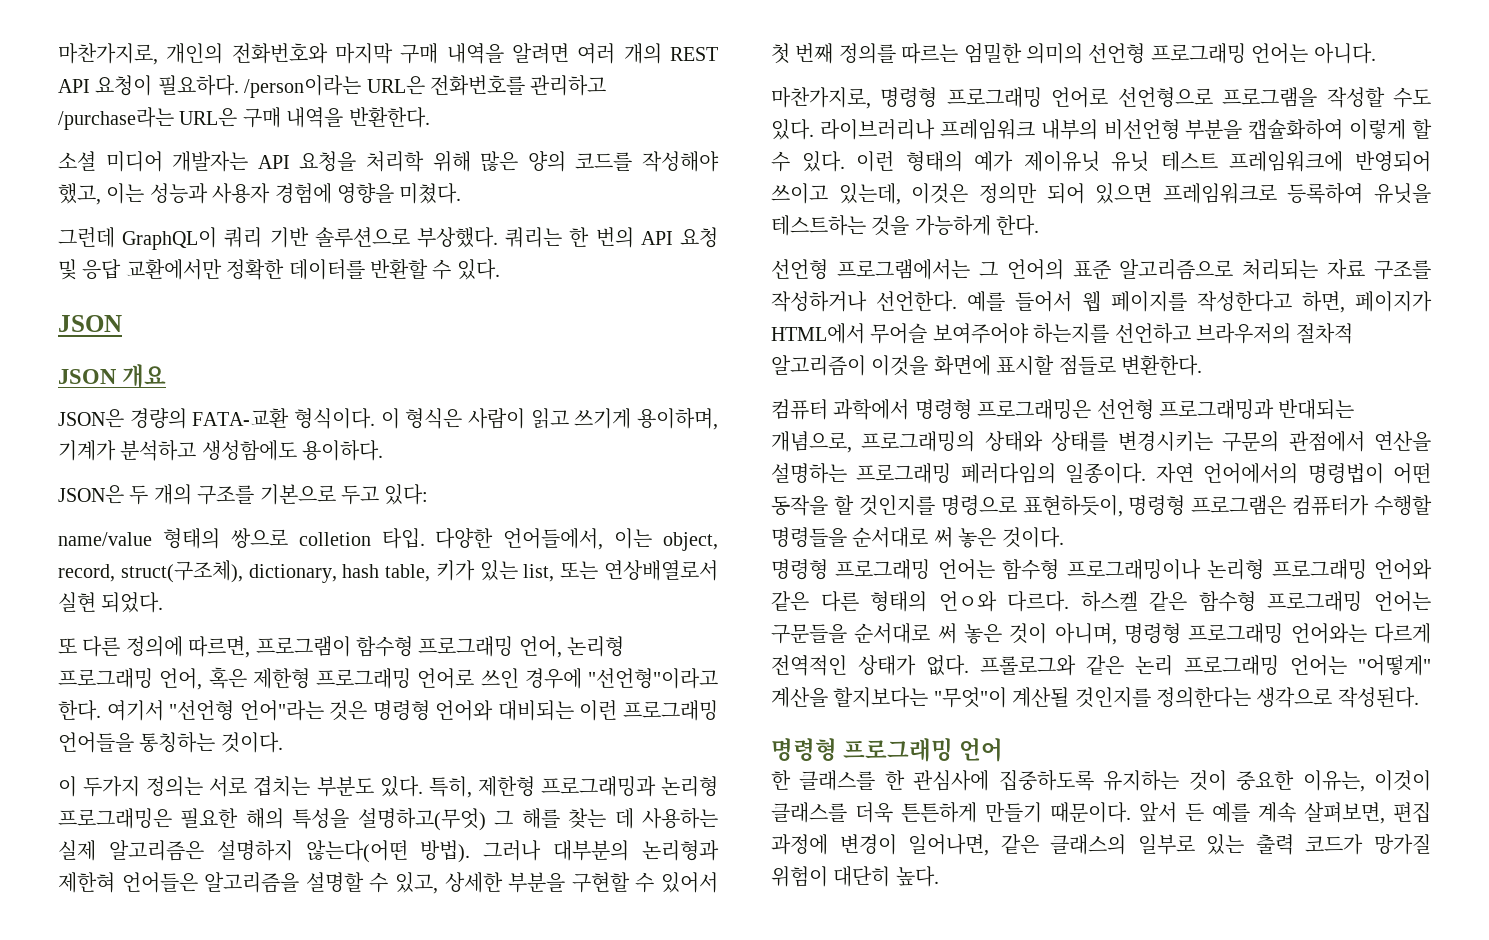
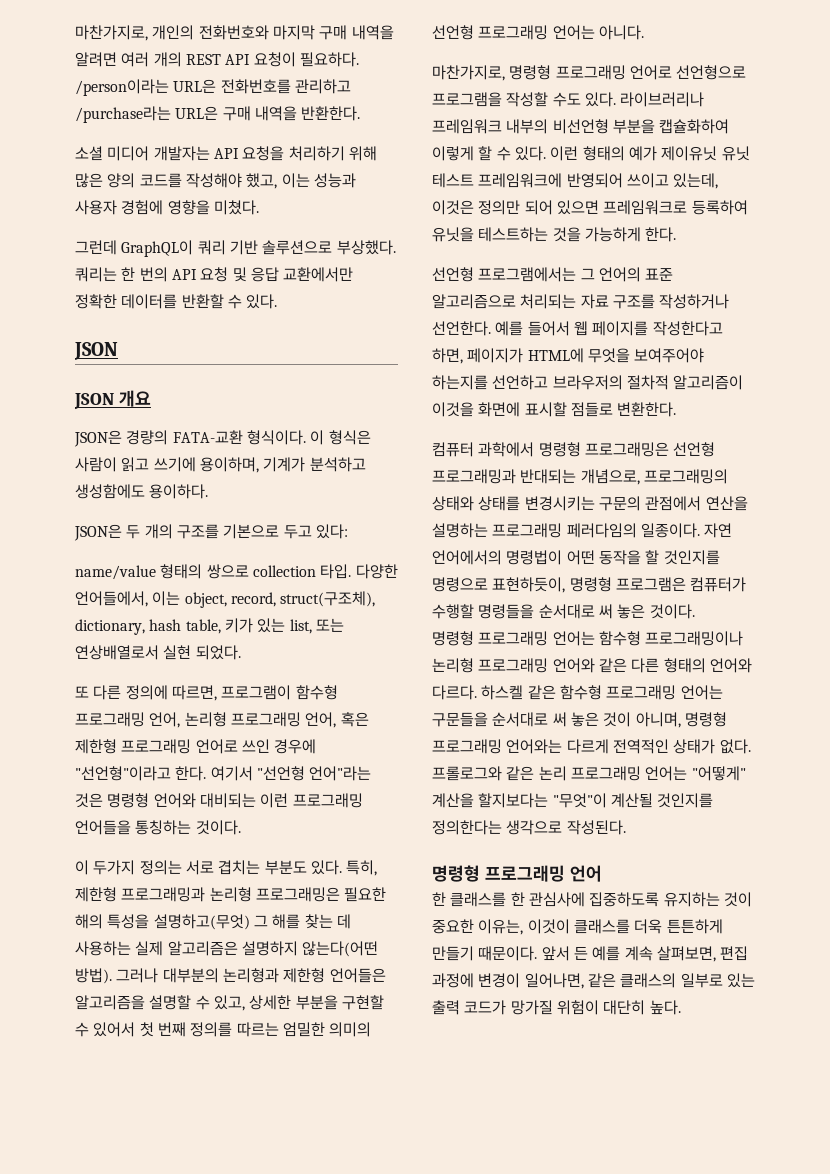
- 소셜 미디어 개발자는 API 요청을 처리학 위해 많은 양의 코드를 작성해야 했고, 이는 성능과 사용자 경험에 영향을 미쳤다.
+ 소셜 미디어 개발자는 API 요청을 처리하기 위해 많은 양의 코드를 작성해야 했고, 이는 성능과 사용자 경험에 영향을 미쳤다.
- 이 형식은 사람이 읽고 쓰기게 용이하며, 기계가 분석하고 생성함에도 용이하다.
+ 이 형식은 사람이 읽고 쓰기에 용이하며, 기계가 분석하고 생성함에도 용이하다.
- name/value 형태의 쌍으로 colletion 타입.
+ name/value 형태의 쌍으로 collection 타입.
- 그러나 대부분의 논리형과 제한혀 언어들은 알고리즘을 설명할 수 있고, 상세한 부분을 구현할 수 있어서 첫 번째 정의를 따르는 엄밀한 의미의 선언형 프로그래밍 언어는 아니다.
+ 그러나 대부분의 논리형과 제한형 언어들은 알고리즘을 설명할 수 있고, 상세한 부분을 구현할 수 있어서 첫 번째 정의를 따르는 엄밀한 의미의 선언형 프로그래밍 언어는 아니다.
- 예를 들어서 웹 페이지를 작성한다고 하면, 페이지가 HTML에서 무어슬 보여주어야 하는지를 선언하고 브라우저의 절차적 알고리즘이 이것을 화면에 표시할 점들로 변환한다.
+ 예를 들어서 웹 페이지를 작성한다고 하면, 페이지가 HTML에 무엇을 보여주어야 하는지를 선언하고 브라우저의 절차적 알고리즘이 이것을 화면에 표시할 점들로 변환한다.
- 명령형 프로그래밍 언어는 함수형 프로그래밍이나 논리형 프로그래밍 언어와 같은 다른 형태의 언ㅇ와 다르다.
+ 명령형 프로그래밍 언어는 함수형 프로그래밍이나 논리형 프로그래밍 언어와 같은 다른 형태의 언어와 다르다.

